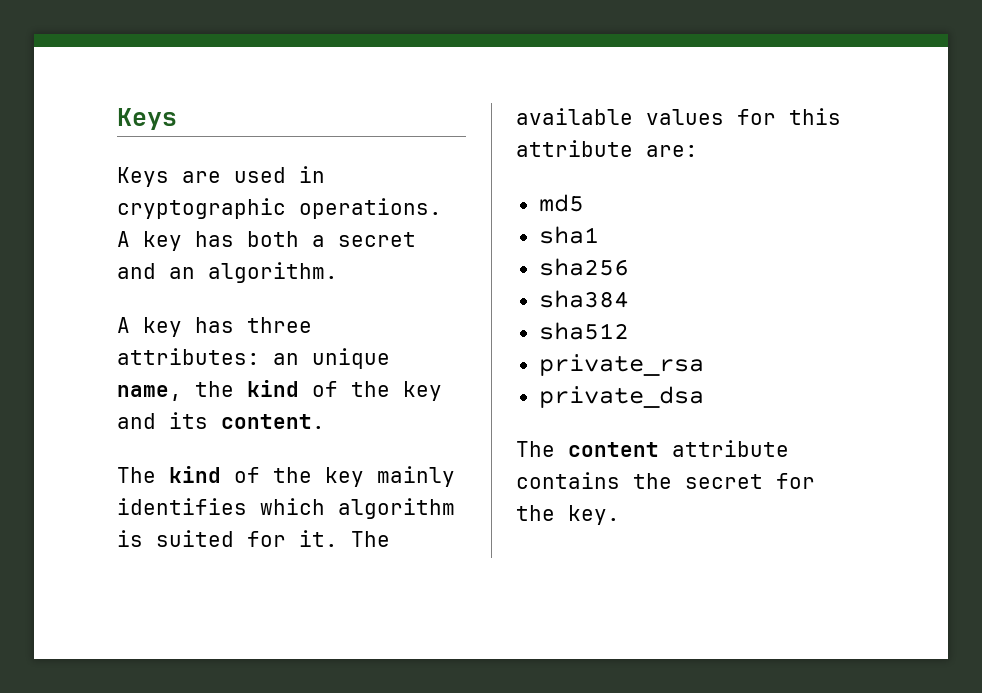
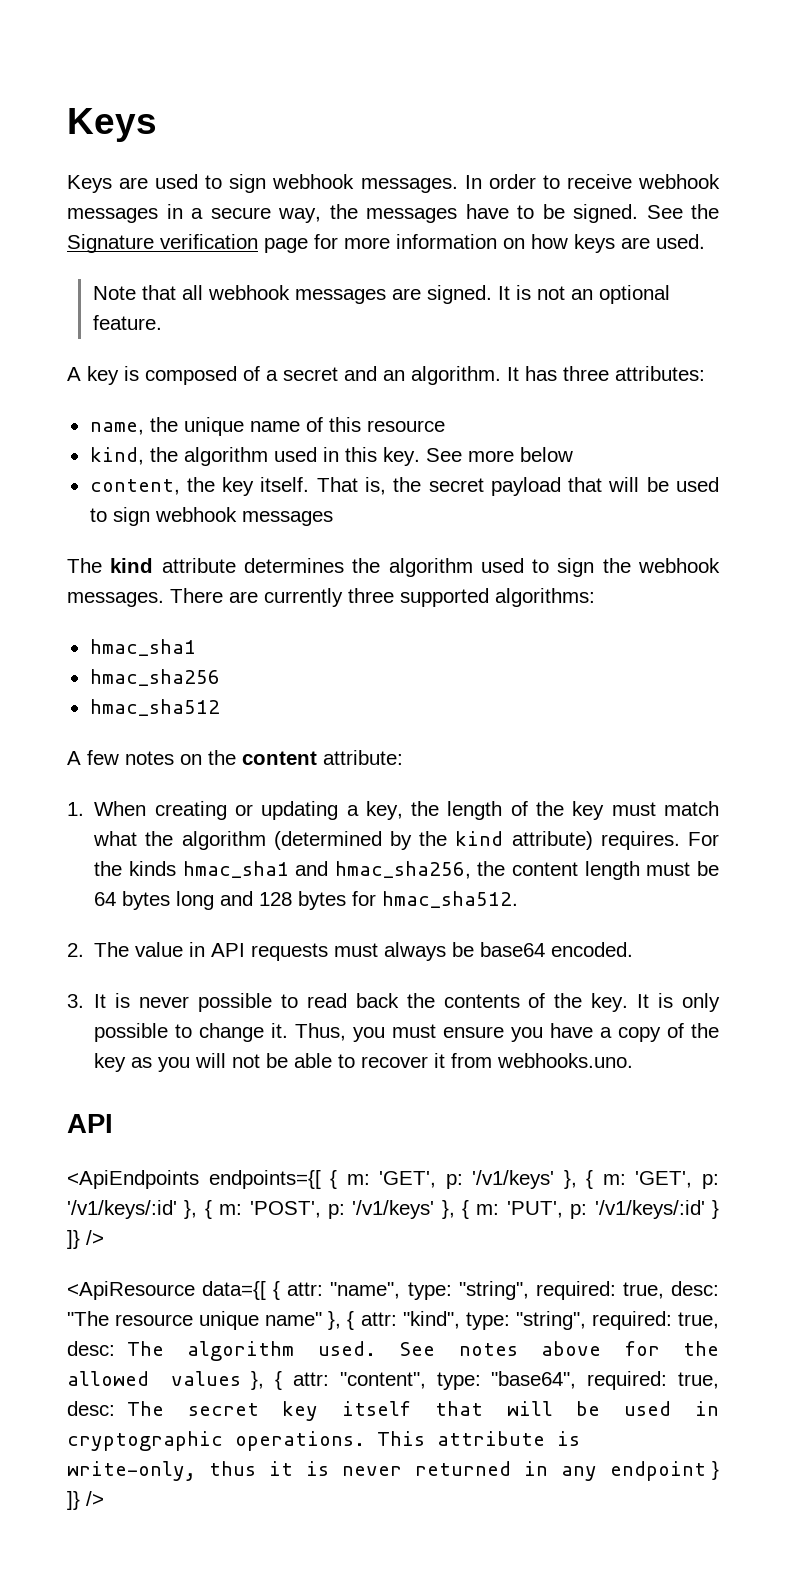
- Keys are used in cryptographic operations. A key has both a secret and an algorithm.
- A key has three attributes: an unique name, the kind of the key and its content.
- The kind of the key mainly identifies which algorithm is suited for it. The available values for this attribute are:
- md5
- sha1
- sha256
- sha384
- sha512
- private_rsa
- private_dsa
- The content attribute contains the secret for the key.
+ Keys are used to sign webhook messages. In order to receive webhook messages in a secure way, the messages have to be signed. See the Signature verification page for more information on how keys are used.
+ Note that all webhook messages are signed. It is not an optional feature.
+ A key is composed of a secret and an algorithm. It has three attributes:
+ name, the unique name of this resource
+ kind, the algorithm used in this key. See more below
+ content, the key itself. That is, the secret payload that will be used to sign webhook messages
+ The kind attribute determines the algorithm used to sign the webhook messages. There are currently three supported algorithms:
+ hmac_sha1
+ hmac_sha256
+ hmac_sha512
+ A few notes on the content attribute:
+ 1. When creating or updating a key, the length of the key must match what the algorithm (determined by the kind attribute) requires. For the kinds hmac_sha1 and hmac_sha256, the content length must be 64 bytes long and 128 bytes for hmac_sha512.
+ 2. The value in API requests must always be base64 encoded.
+ 3. It is never possible to read back the contents of the key. It is only possible to change it. Thus, you must ensure you have a copy of the key as you will not be able to recover it from webhooks.uno.
+ API
+ <ApiEndpoints endpoints={[ { m: 'GET', p: '/v1/keys' }, { m: 'GET', p: '/v1/keys/:id' }, { m: 'POST', p: '/v1/keys' }, { m: 'PUT', p: '/v1/keys/:id' } ]} />
+ <ApiResource data={[ { attr: "name", type: "string", required: true, desc: "The resource unique name" }, { attr: "kind", type: "string", required: true, desc: The algorithm used. See notes above for the allowed values }, { attr: "content", type: "base64", required: true, desc: The secret key itself that will be used in cryptographic operations. This attribute is write-only, thus it is never returned in any endpoint } ]} />

